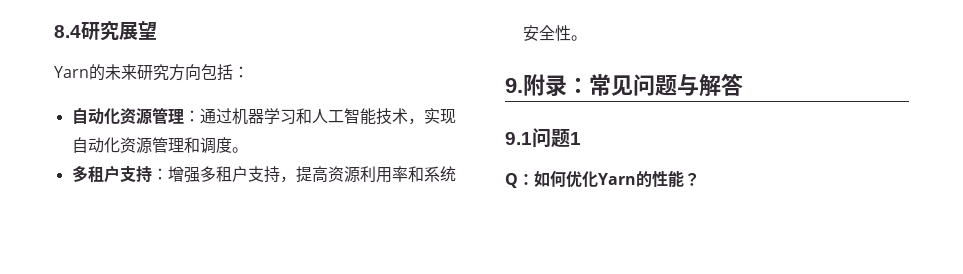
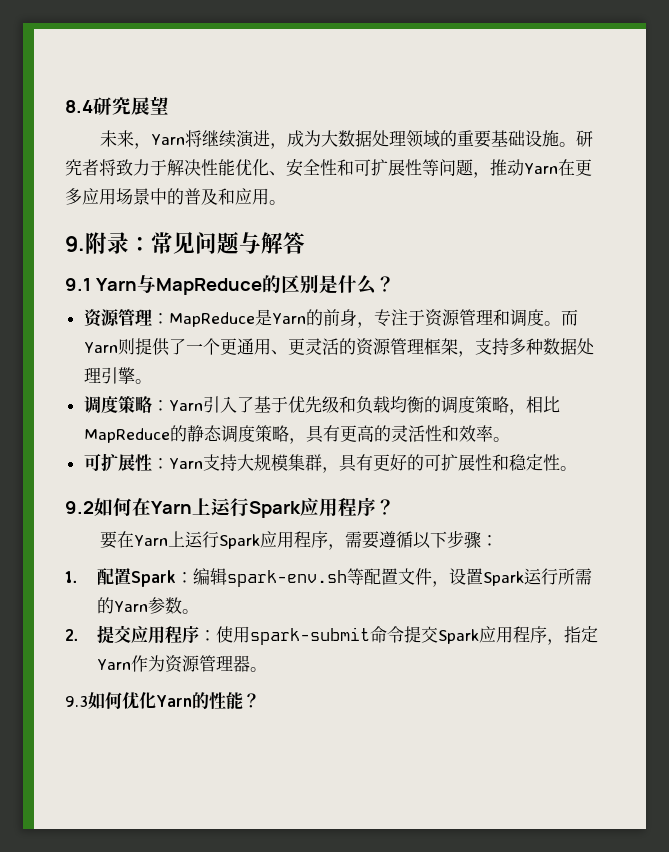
- Yarn的未来研究方向包括：
- 自动化资源管理：通过机器学习和人工智能技术，实现自动化资源管理和调度。
- 多租户支持：增强多租户支持，提高资源利用率和系统安全性。
+ 未来，Yarn将继续演进，成为大数据处理领域的重要基础设施。研究者将致力于解决性能优化、安全性和可扩展性等问题，推动Yarn在更多应用场景中的普及和应用。
- 9.1问题1
- Q：如何优化Yarn的性能？
+ 9.1 Yarn与MapReduce的区别是什么？
+ 资源管理：MapReduce是Yarn的前身，专注于资源管理和调度。而Yarn则提供了一个更通用、更灵活的资源管理框架，支持多种数据处理引擎。
+ 调度策略：Yarn引入了基于优先级和负载均衡的调度策略，相比MapReduce的静态调度策略，具有更高的灵活性和效率。
+ 可扩展性：Yarn支持大规模集群，具有更好的可扩展性和稳定性。
+ 9.2如何在Yarn上运行Spark应用程序？
+ 要在Yarn上运行Spark应用程序，需要遵循以下步骤：
+ 1.配置Spark：编辑spark-env.sh等配置文件，设置Spark运行所需的Yarn参数。
+ 2.提交应用程序：使用spark-submit命令提交Spark应用程序，指定Yarn作为资源管理器。
+ 9.3如何优化Yarn的性能？

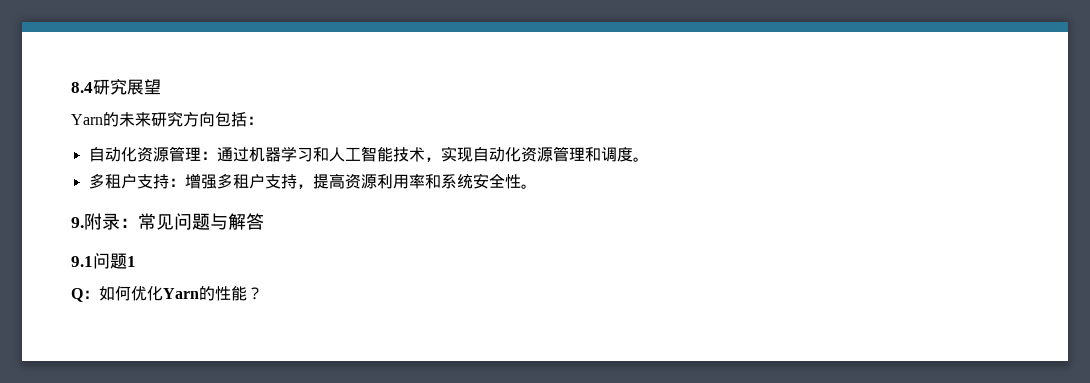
- 未来，Yarn将继续演进，成为大数据处理领域的重要基础设施。研究者将致力于解决性能优化、安全性和可扩展性等问题，推动Yarn在更多应用场景中的普及和应用。
+ Yarn的未来研究方向包括：
+ 自动化资源管理：通过机器学习和人工智能技术，实现自动化资源管理和调度。
+ 多租户支持：增强多租户支持，提高资源利用率和系统安全性。
- 9.1 Yarn与MapReduce的区别是什么？
- 资源管理：MapReduce是Yarn的前身，专注于资源管理和调度。而Yarn则提供了一个更通用、更灵活的资源管理框架，支持多种数据处理引擎。
- 调度策略：Yarn引入了基于优先级和负载均衡的调度策略，相比MapReduce的静态调度策略，具有更高的灵活性和效率。
- 可扩展性：Yarn支持大规模集群，具有更好的可扩展性和稳定性。
- 9.2如何在Yarn上运行Spark应用程序？
- 要在Yarn上运行Spark应用程序，需要遵循以下步骤：
- 1.配置Spark：编辑spark-env.sh等配置文件，设置Spark运行所需的Yarn参数。
- 2.提交应用程序：使用spark-submit命令提交Spark应用程序，指定Yarn作为资源管理器。
- 9.3如何优化Yarn的性能？
+ 9.1问题1
+ Q：如何优化Yarn的性能？

